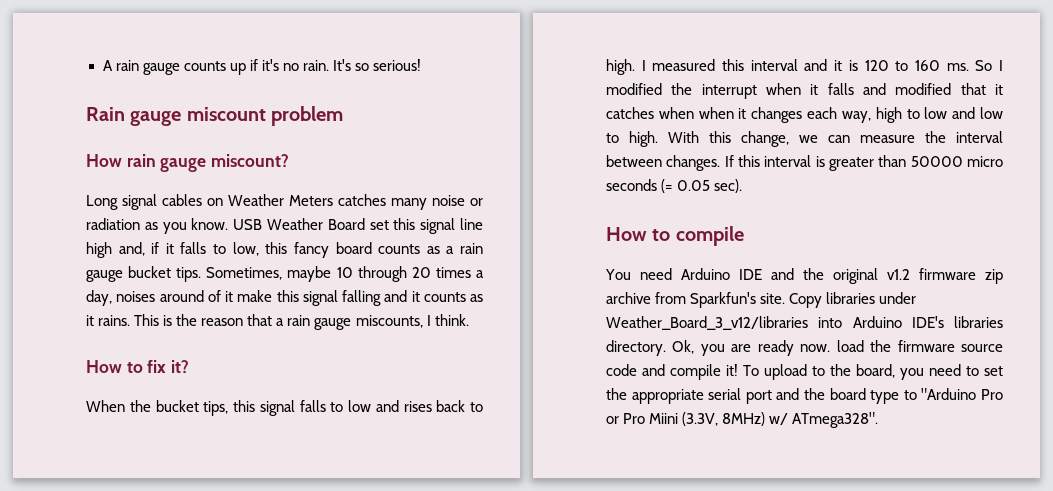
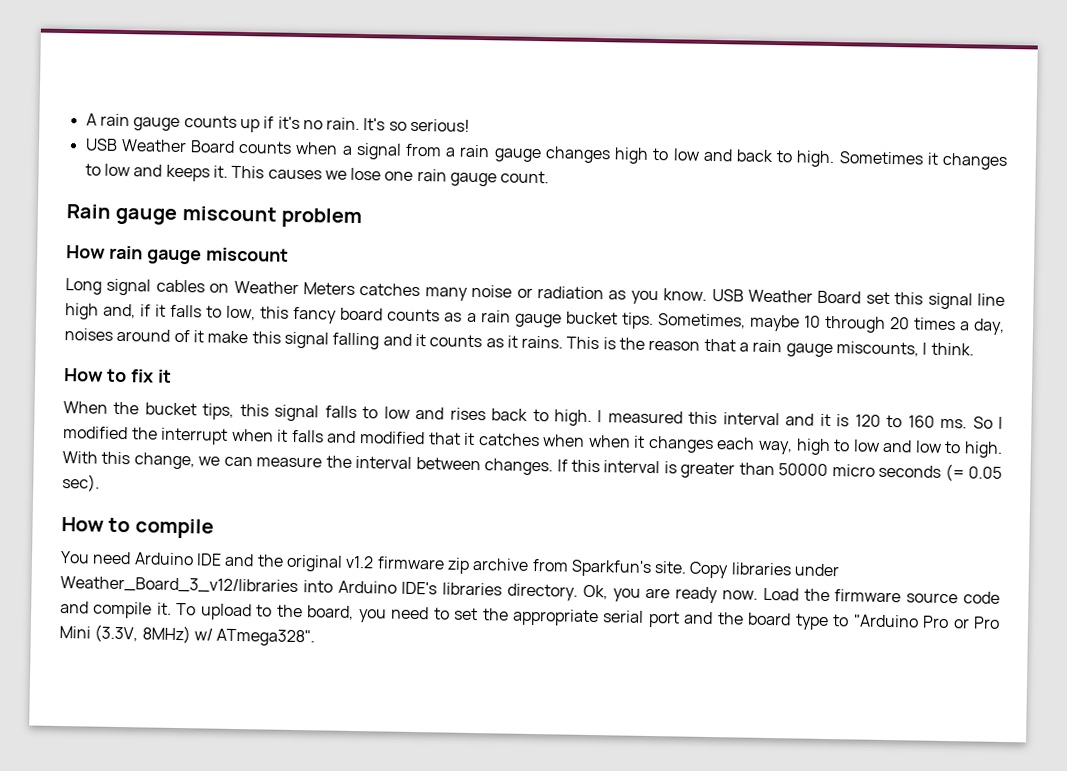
+ USB Weather Board counts when a signal from a rain gauge changes high to low and back to high. Sometimes it changes to low and keeps it. This causes we lose one rain gauge count.
- How rain gauge miscount?
+ How rain gauge miscount
- How to fix it?
+ How to fix it
- Ok, you are ready now. load the firmware source code and compile it!
+ Ok, you are ready now. Load the firmware source code and compile it.
- To upload to the board, you need to set the appropriate serial port and the board type to "Arduino Pro or Pro Miini (3.3V, 8MHz) w/ ATmega328".
+ To upload to the board, you need to set the appropriate serial port and the board type to "Arduino Pro or Pro Mini (3.3V, 8MHz) w/ ATmega328".

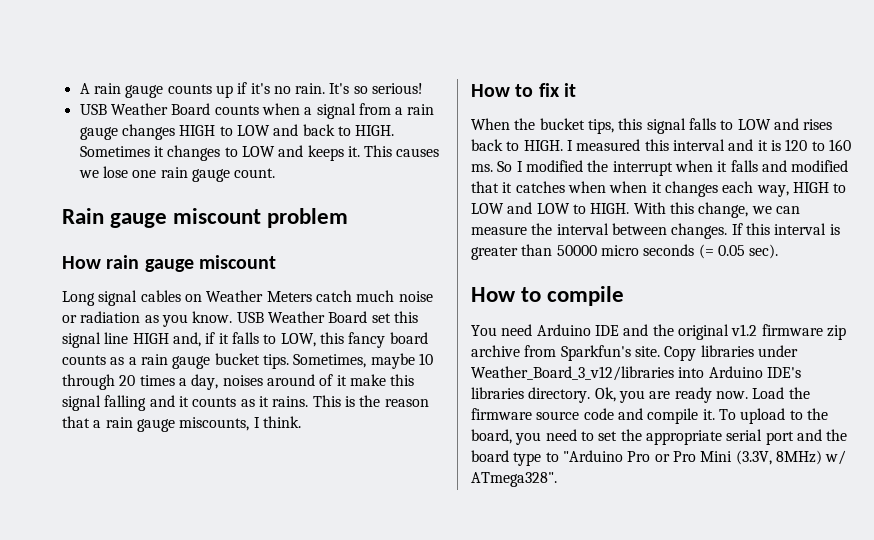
- USB Weather Board counts when a signal from a rain gauge changes high to low and back to high.
+ USB Weather Board counts when a signal from a rain gauge changes HIGH to LOW and back to HIGH.
- Sometimes it changes to low and keeps it.
+ Sometimes it changes to LOW and keeps it.
- Long signal cables on Weather Meters catches many noise or radiation as you know.
+ Long signal cables on Weather Meters catch much noise or radiation as you know.
- USB Weather Board set this signal line high and, if it falls to low, this fancy board counts as a rain gauge bucket tips.
+ USB Weather Board set this signal line HIGH and, if it falls to LOW, this fancy board counts as a rain gauge bucket tips.
- When the bucket tips, this signal falls to low and rises back to high.
+ When the bucket tips, this signal falls to LOW and rises back to HIGH.
- So I modified the interrupt when it falls and modified that it catches when when it changes each way, high to low and low to high.
+ So I modified the interrupt when it falls and modified that it catches when when it changes each way, HIGH to LOW and LOW to HIGH.

